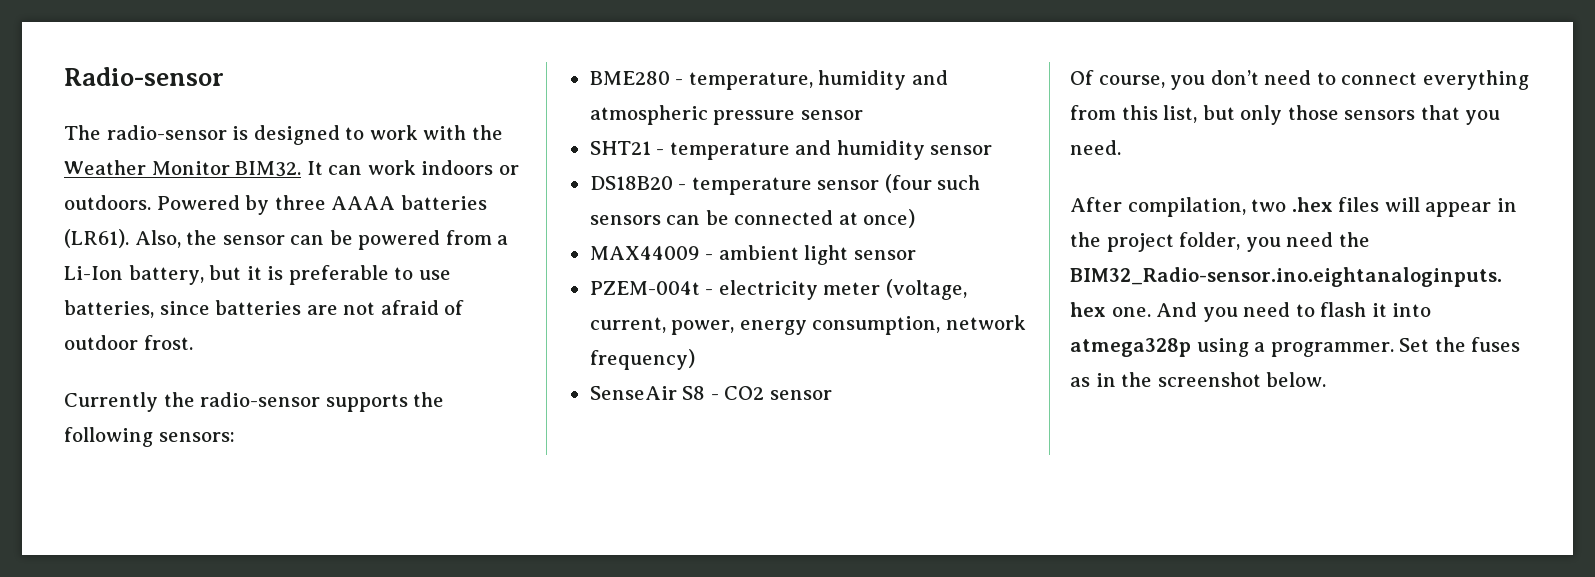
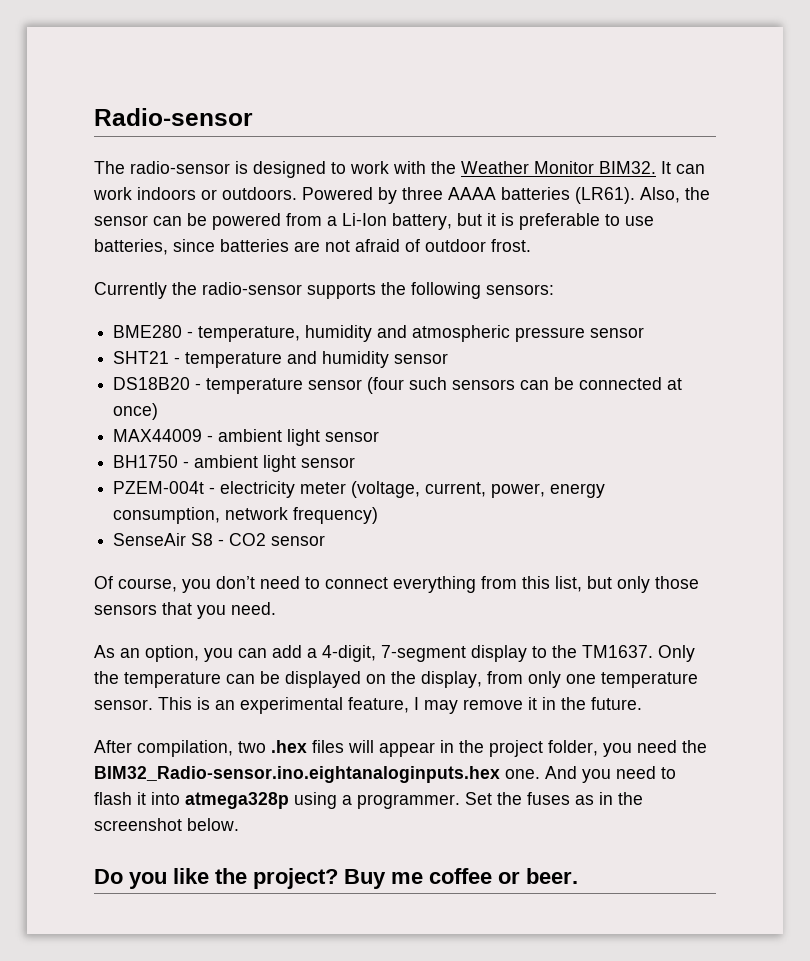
+ BH1750 - ambient light sensor
+ As an option, you can add a 4-digit, 7-segment display to the TM1637. Only the temperature can be displayed on the display, from only one temperature sensor. This is an experimental feature, I may remove it in the future.
+ Do you like the project? Buy me coffee or beer.

